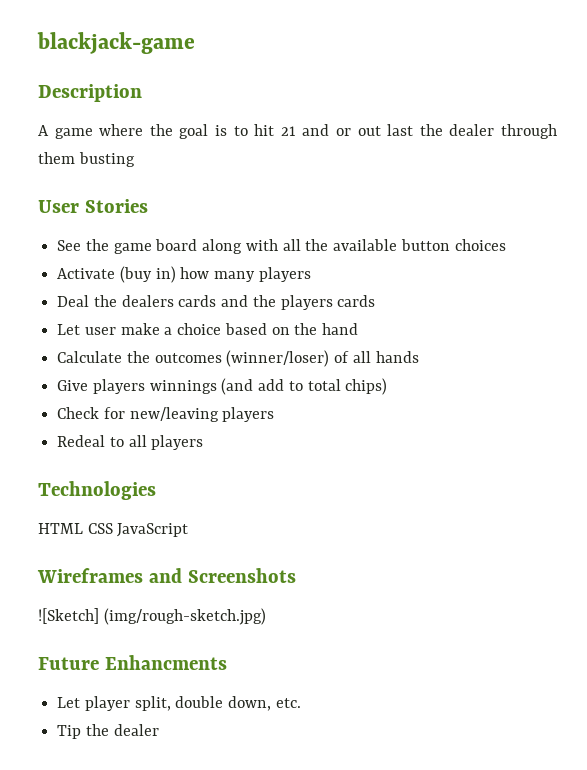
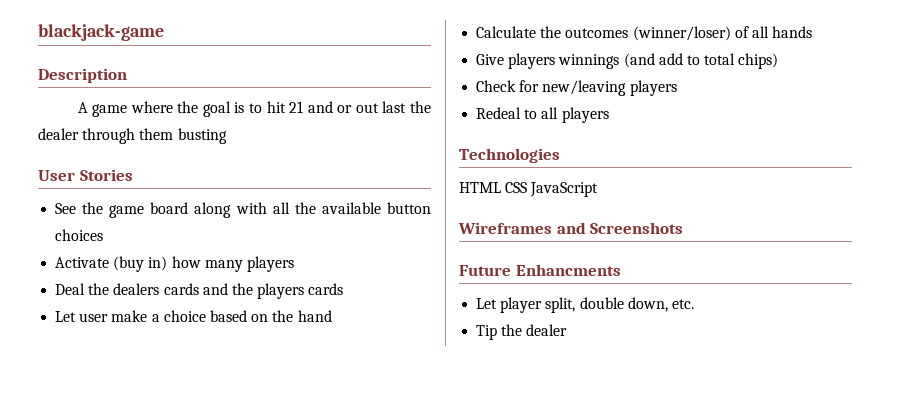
- ![Sketch] (img/rough-sketch.jpg)

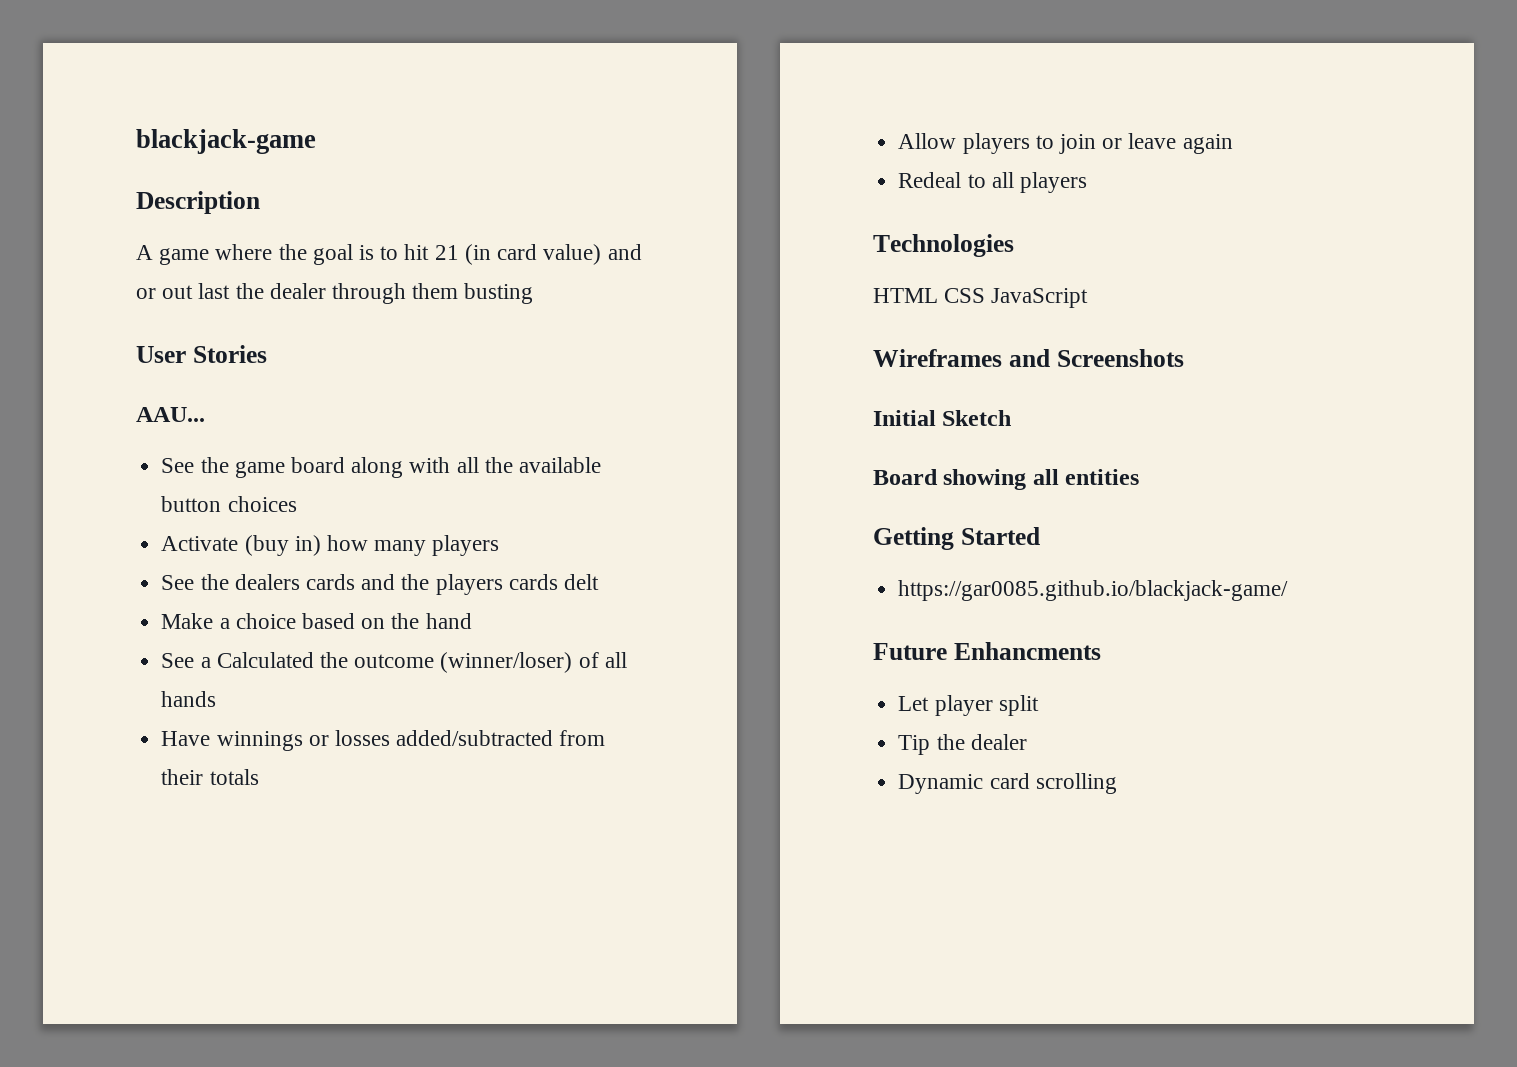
- A game where the goal is to hit 21 and or out last the dealer through them busting
+ A game where the goal is to hit 21 (in card value) and or out last the dealer through them busting
+ AAU...
- Deal the dealers cards and the players cards
- Let user make a choice based on the hand
+ See the dealers cards and the players cards delt
+ Make a choice based on the hand
- Calculate the outcomes (winner/loser) of all hands
+ See a Calculated the outcome (winner/loser) of all hands
- Give players winnings (and add to total chips)
- Check for new/leaving players
+ Have winnings or losses added/subtracted from their totals
+ Allow players to join or leave again
+ Initial Sketch
+ Board showing all entities
+ Getting Started
+ https://gar0085.github.io/blackjack-game/
- Let player split, double down, etc.
+ Let player split
+ Dynamic card scrolling

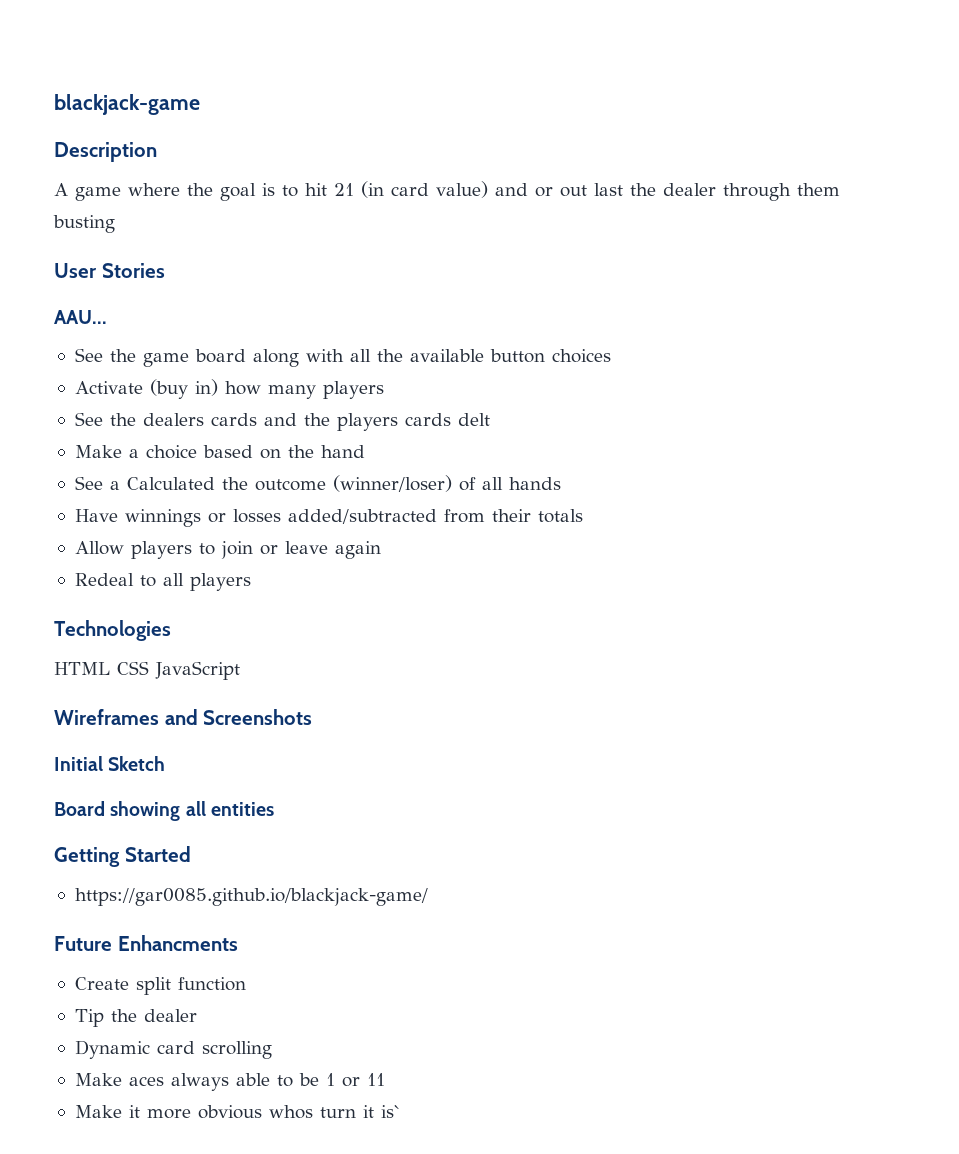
- Let player split
+ Create split function
+ Make aces always able to be 1 or 11
+ Make it more obvious whos turn it is`

